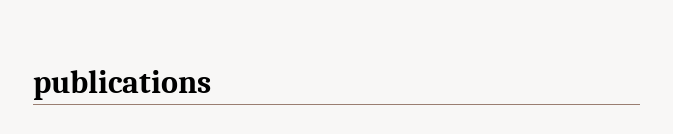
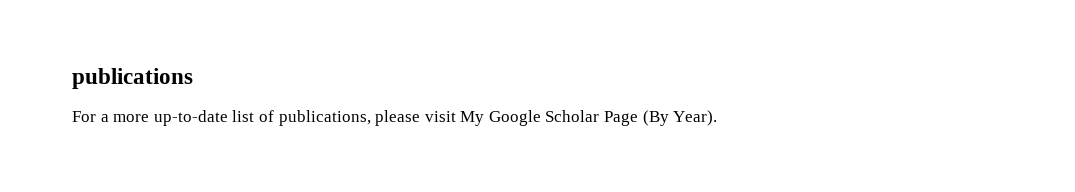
+ For a more up-to-date list of publications, please visit My Google Scholar Page (By Year).

